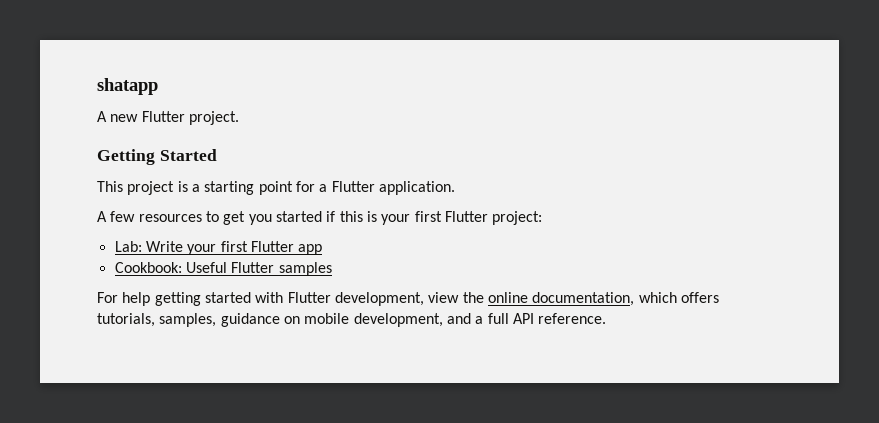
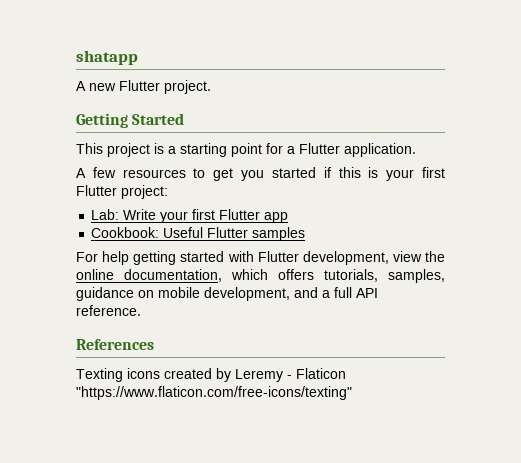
+ References
+ Texting icons created by Leremy - Flaticon "https://www.flaticon.com/free-icons/texting"

